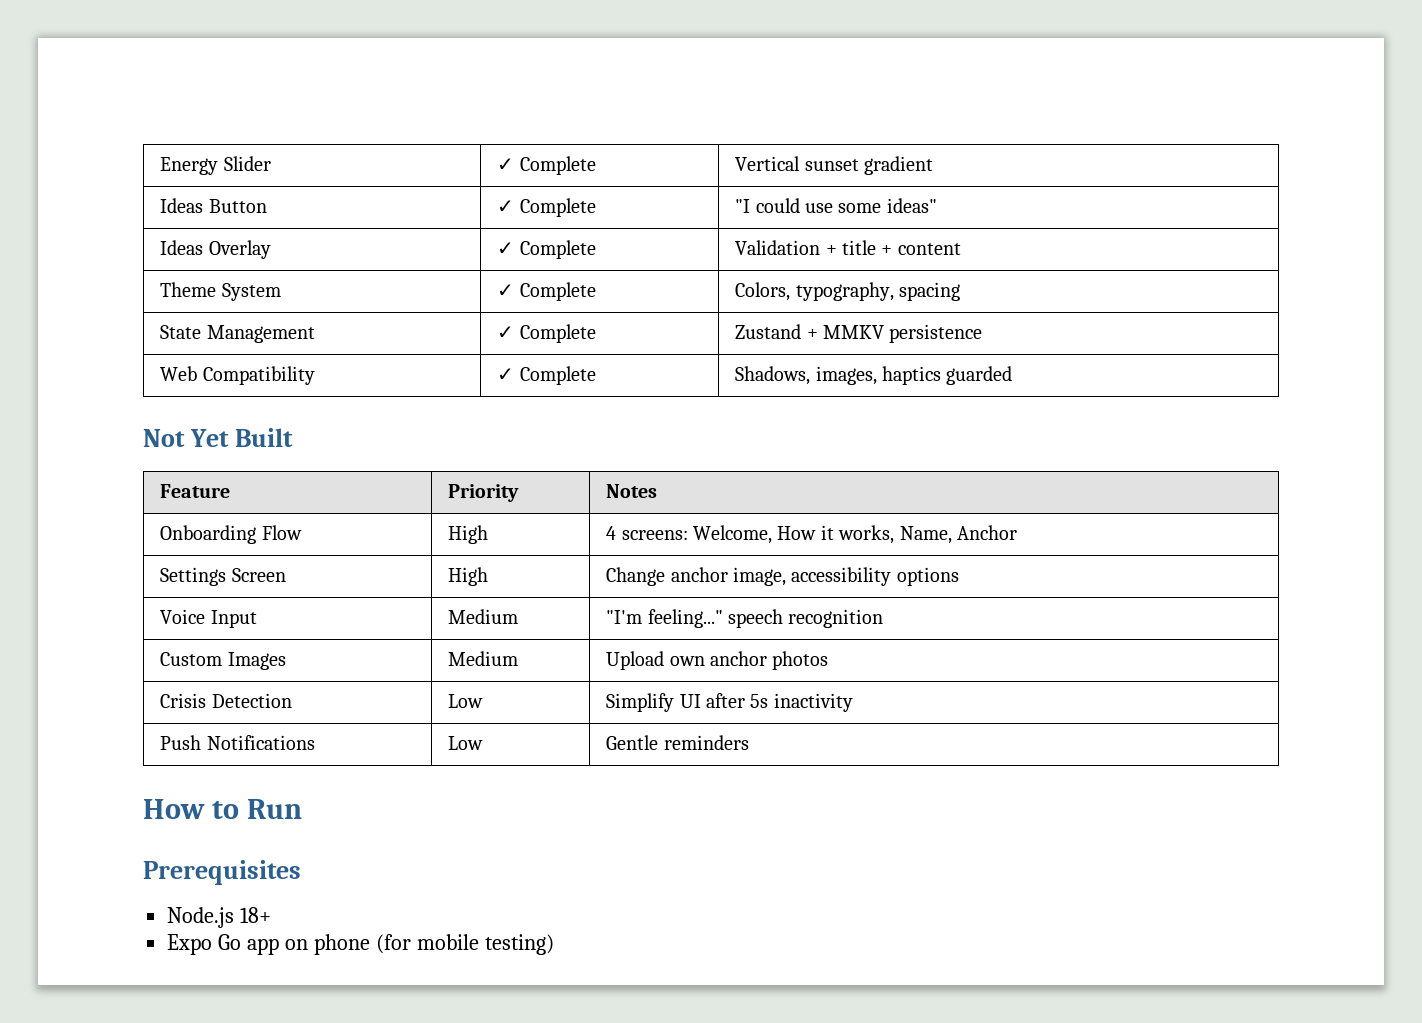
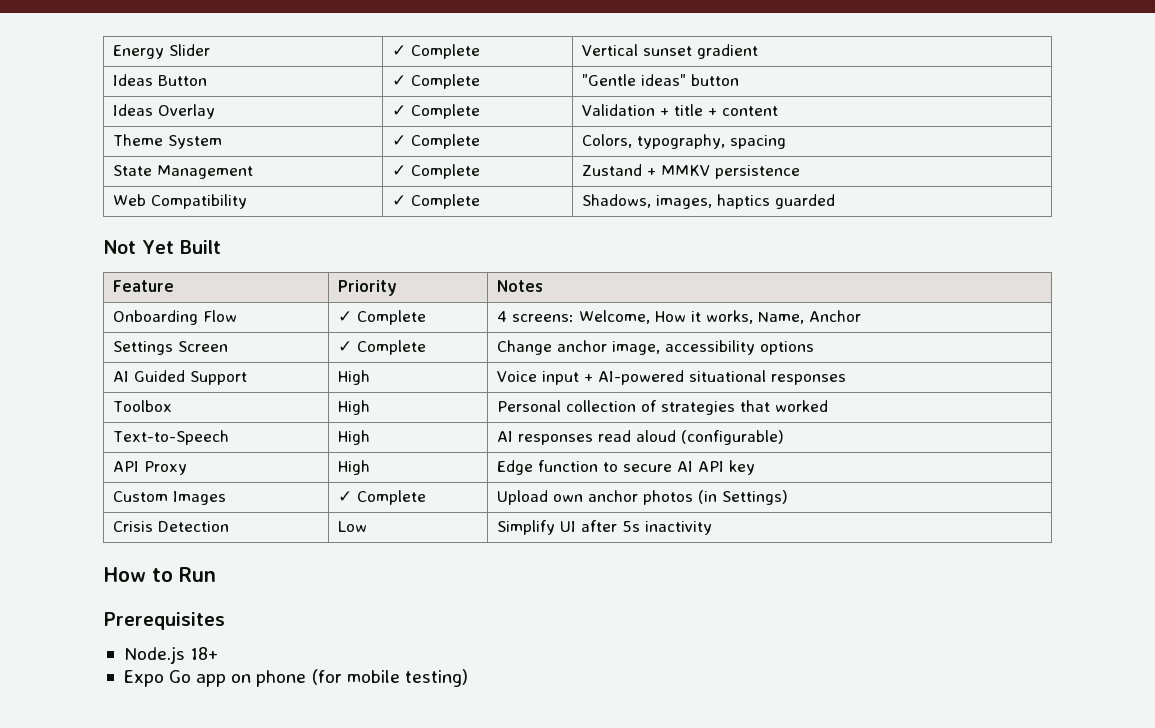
- Ideas Button | ✓ Complete | "I could use some ideas"
+ Ideas Button | ✓ Complete | "Gentle ideas" button
- Onboarding Flow | High | 4 screens: Welcome, How it works, Name, Anchor
+ Onboarding Flow | ✓ Complete | 4 screens: Welcome, How it works, Name, Anchor
- Settings Screen | High | Change anchor image, accessibility options
+ Settings Screen | ✓ Complete | Change anchor image, accessibility options
- Voice Input | Medium | "I'm feeling..." speech recognition
+ AI Guided Support | High | Voice input + AI-powered situational responses
+ Toolbox | High | Personal collection of strategies that worked
+ Text-to-Speech | High | AI responses read aloud (configurable)
+ API Proxy | High | Edge function to secure AI API key
- Custom Images | Medium | Upload own anchor photos
+ Custom Images | ✓ Complete | Upload own anchor photos (in Settings)
- Push Notifications | Low | Gentle reminders

